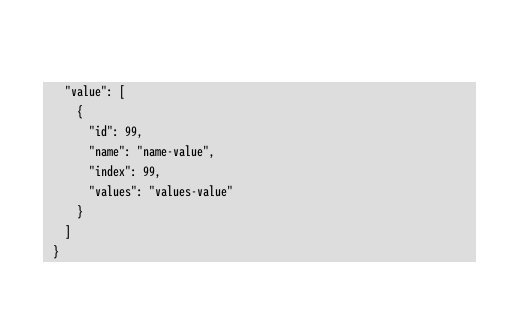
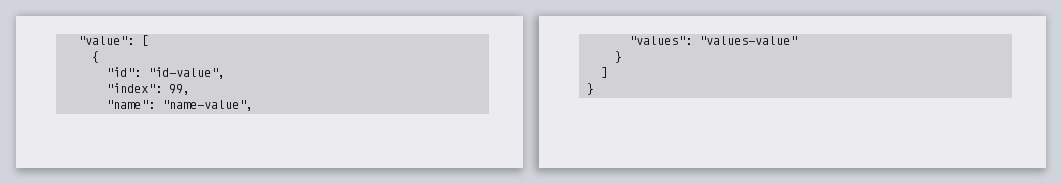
- "id": 99,
+ "id": "id-value",
+ "index": 99,
- "index": 99,

